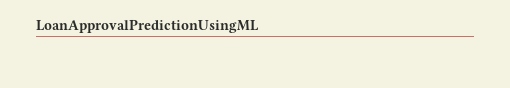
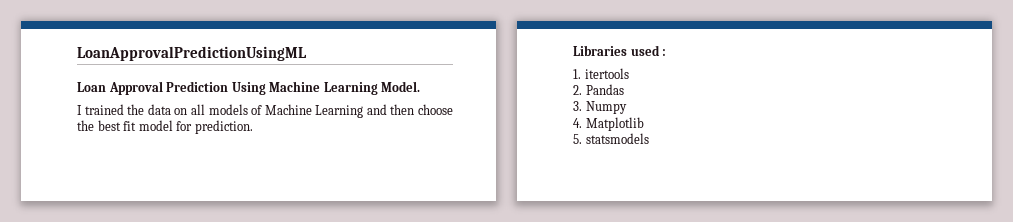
+ Loan Approval Prediction Using Machine Learning Model.
+ I trained the data on all models of Machine Learning and then choose the best fit model for prediction.
+ Libraries used :
+ 1. itertools
+ 2. Pandas
+ 3. Numpy
+ 4. Matplotlib
+ 5. statsmodels

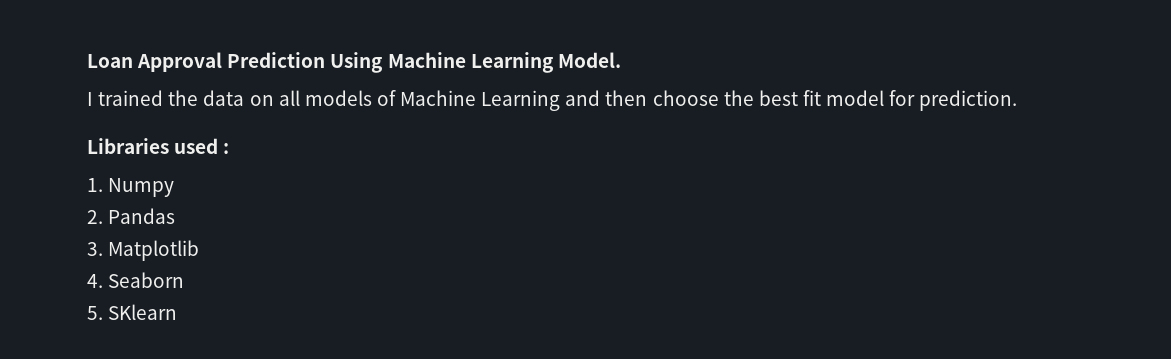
- LoanApprovalPredictionUsingML
- 1. itertools
+ 1. Numpy
- 3. Numpy
+ 3. Matplotlib
- 4. Matplotlib
+ 4. Seaborn
- 5. statsmodels
+ 5. SKlearn

